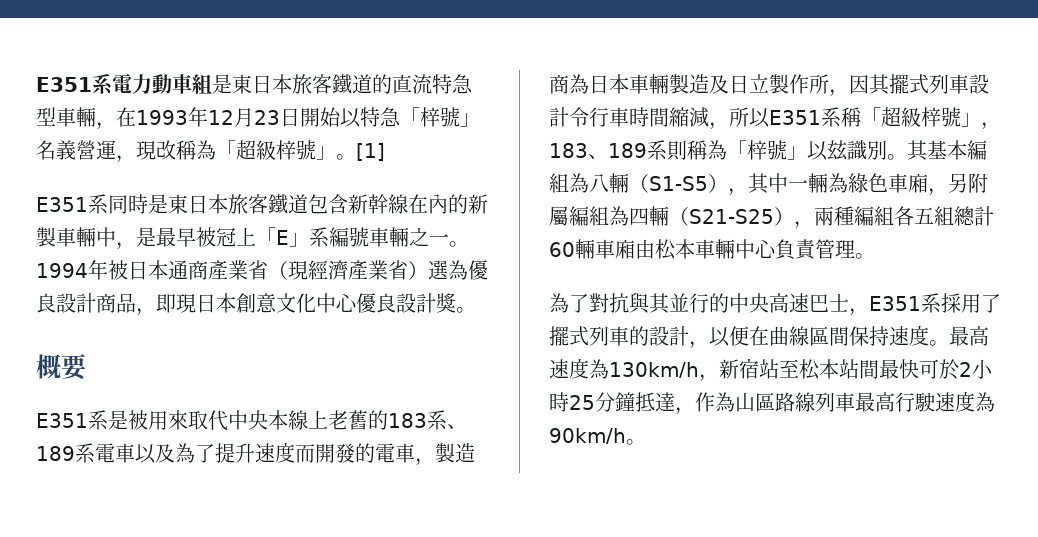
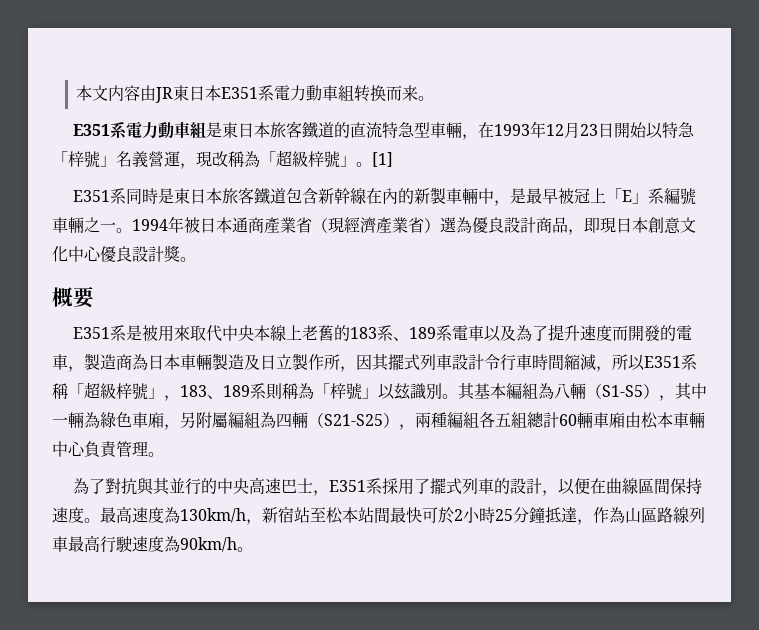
+ 本文内容由JR東日本E351系電力動車組转换而来。

